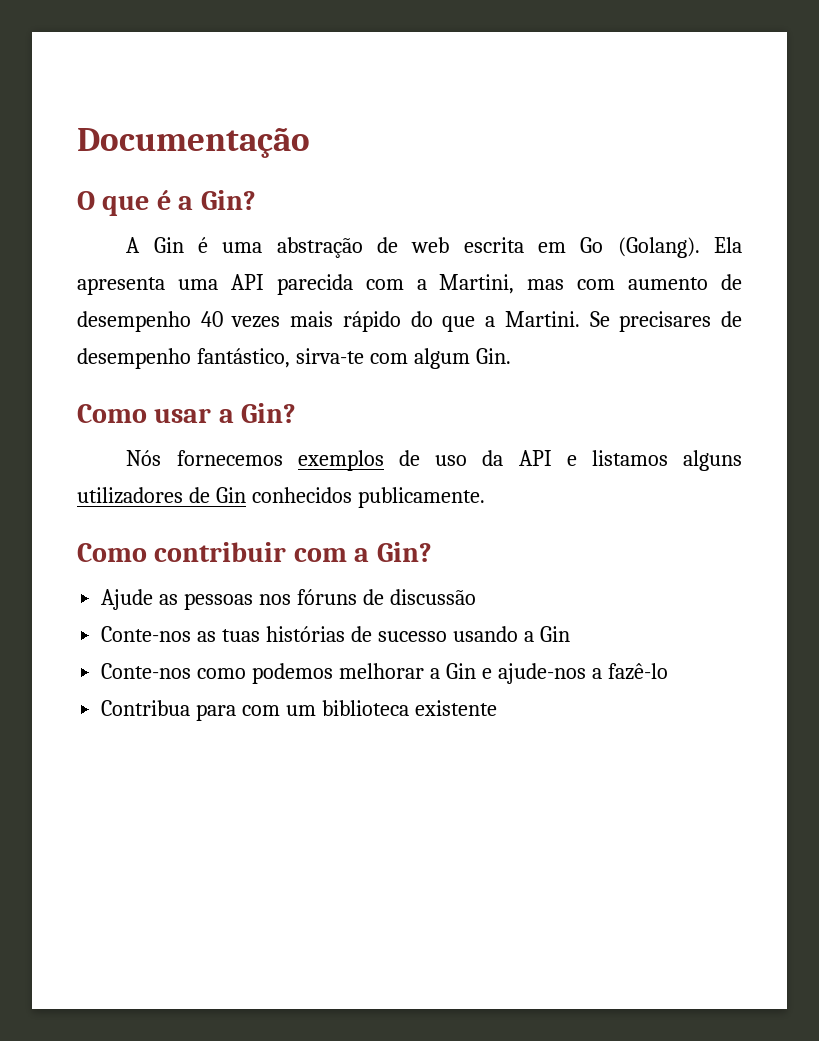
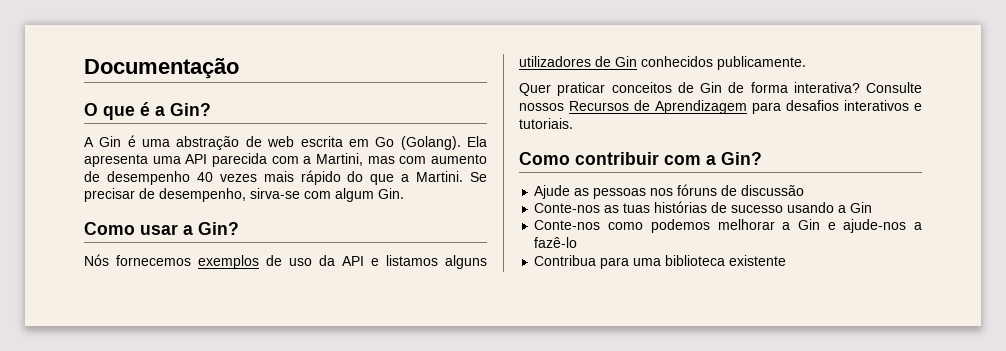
- Se precisares de desempenho fantástico, sirva-te com algum Gin.
+ Se precisar de desempenho, sirva-se com algum Gin.
+ Quer praticar conceitos de Gin de forma interativa? Consulte nossos Recursos de Aprendizagem para desafios interativos e tutoriais.
- Contribua para com um biblioteca existente
+ Contribua para uma biblioteca existente

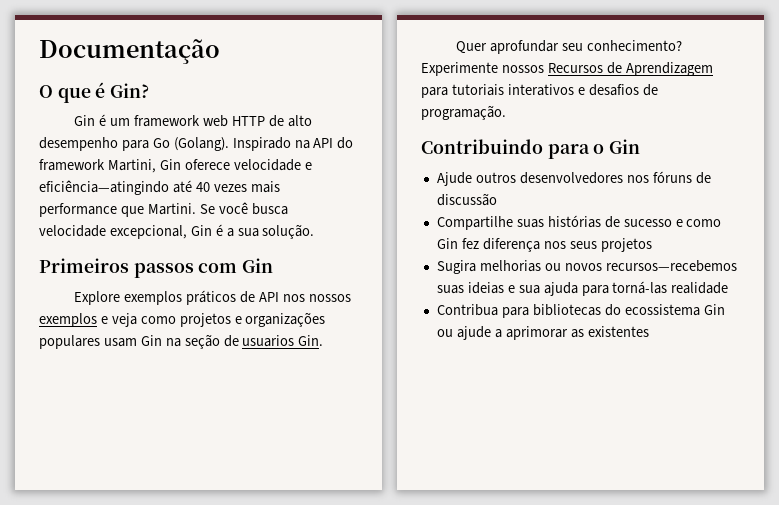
- O que é a Gin?
- A Gin é uma abstração de web escrita em Go (Golang). Ela apresenta uma API parecida com a Martini, mas com aumento de desempenho 40 vezes mais rápido do que a Martini. Se precisar de desempenho, sirva-se com algum Gin.
- Como usar a Gin?
- Nós fornecemos exemplos de uso da API e listamos alguns utilizadores de Gin conhecidos publicamente.
- Quer praticar conceitos de Gin de forma interativa? Consulte nossos Recursos de Aprendizagem para desafios interativos e tutoriais.
- Como contribuir com a Gin?
+ O que é Gin?
+ Gin é um framework web HTTP de alto desempenho para Go (Golang). Inspirado na API do framework Martini, Gin oferece velocidade e eficiência—atingindo até 40 vezes mais performance que Martini. Se você busca velocidade excepcional, Gin é a sua solução.
+ Primeiros passos com Gin
+ Explore exemplos práticos de API nos nossos exemplos e veja como projetos e organizações populares usam Gin na seção de usuarios Gin.
+ Quer aprofundar seu conhecimento? Experimente nossos Recursos de Aprendizagem para tutoriais interativos e desafios de programação.
+ Contribuindo para o Gin
- Ajude as pessoas nos fóruns de discussão
+ Ajude outros desenvolvedores nos fóruns de discussão
- Conte-nos as tuas histórias de sucesso usando a Gin
- Conte-nos como podemos melhorar a Gin e ajude-nos a fazê-lo
- Contribua para uma biblioteca existente
+ Compartilhe suas histórias de sucesso e como Gin fez diferença nos seus projetos
+ Sugira melhorias ou novos recursos—recebemos suas ideias e sua ajuda para torná-las realidade
+ Contribua para bibliotecas do ecossistema Gin ou ajude a aprimorar as existentes

